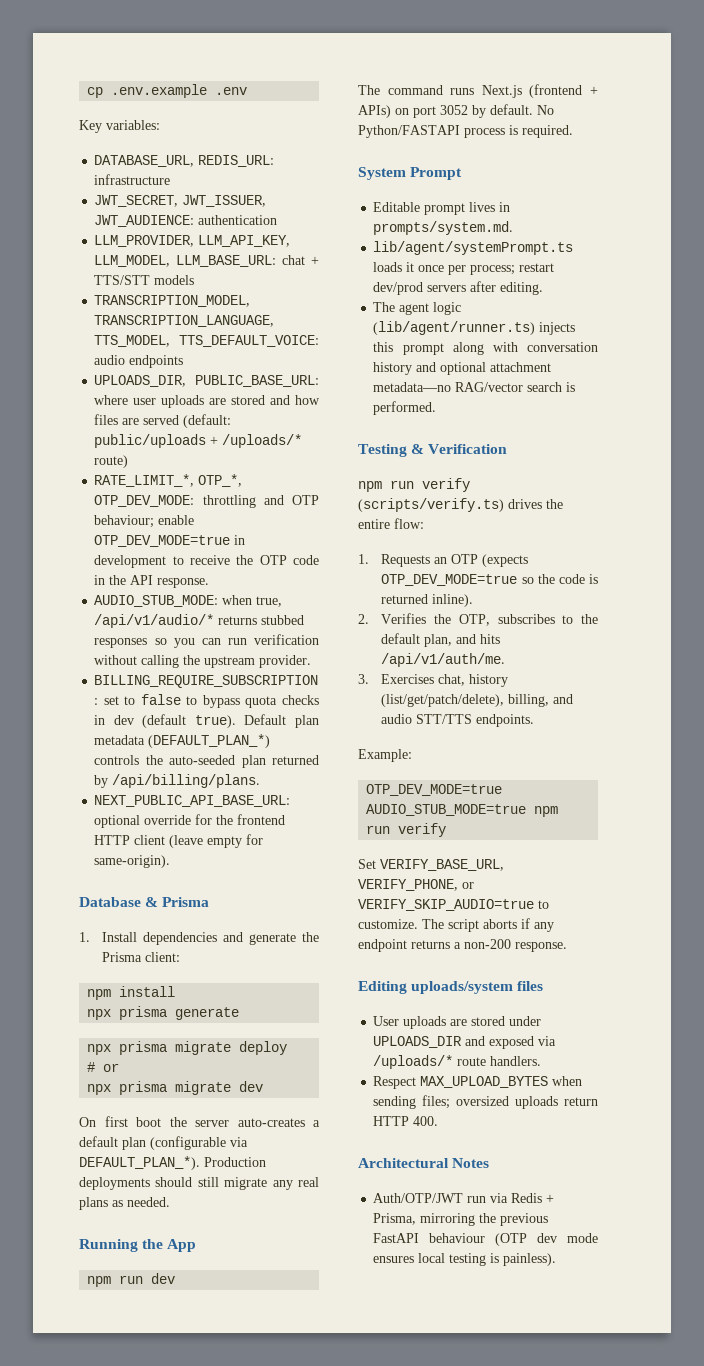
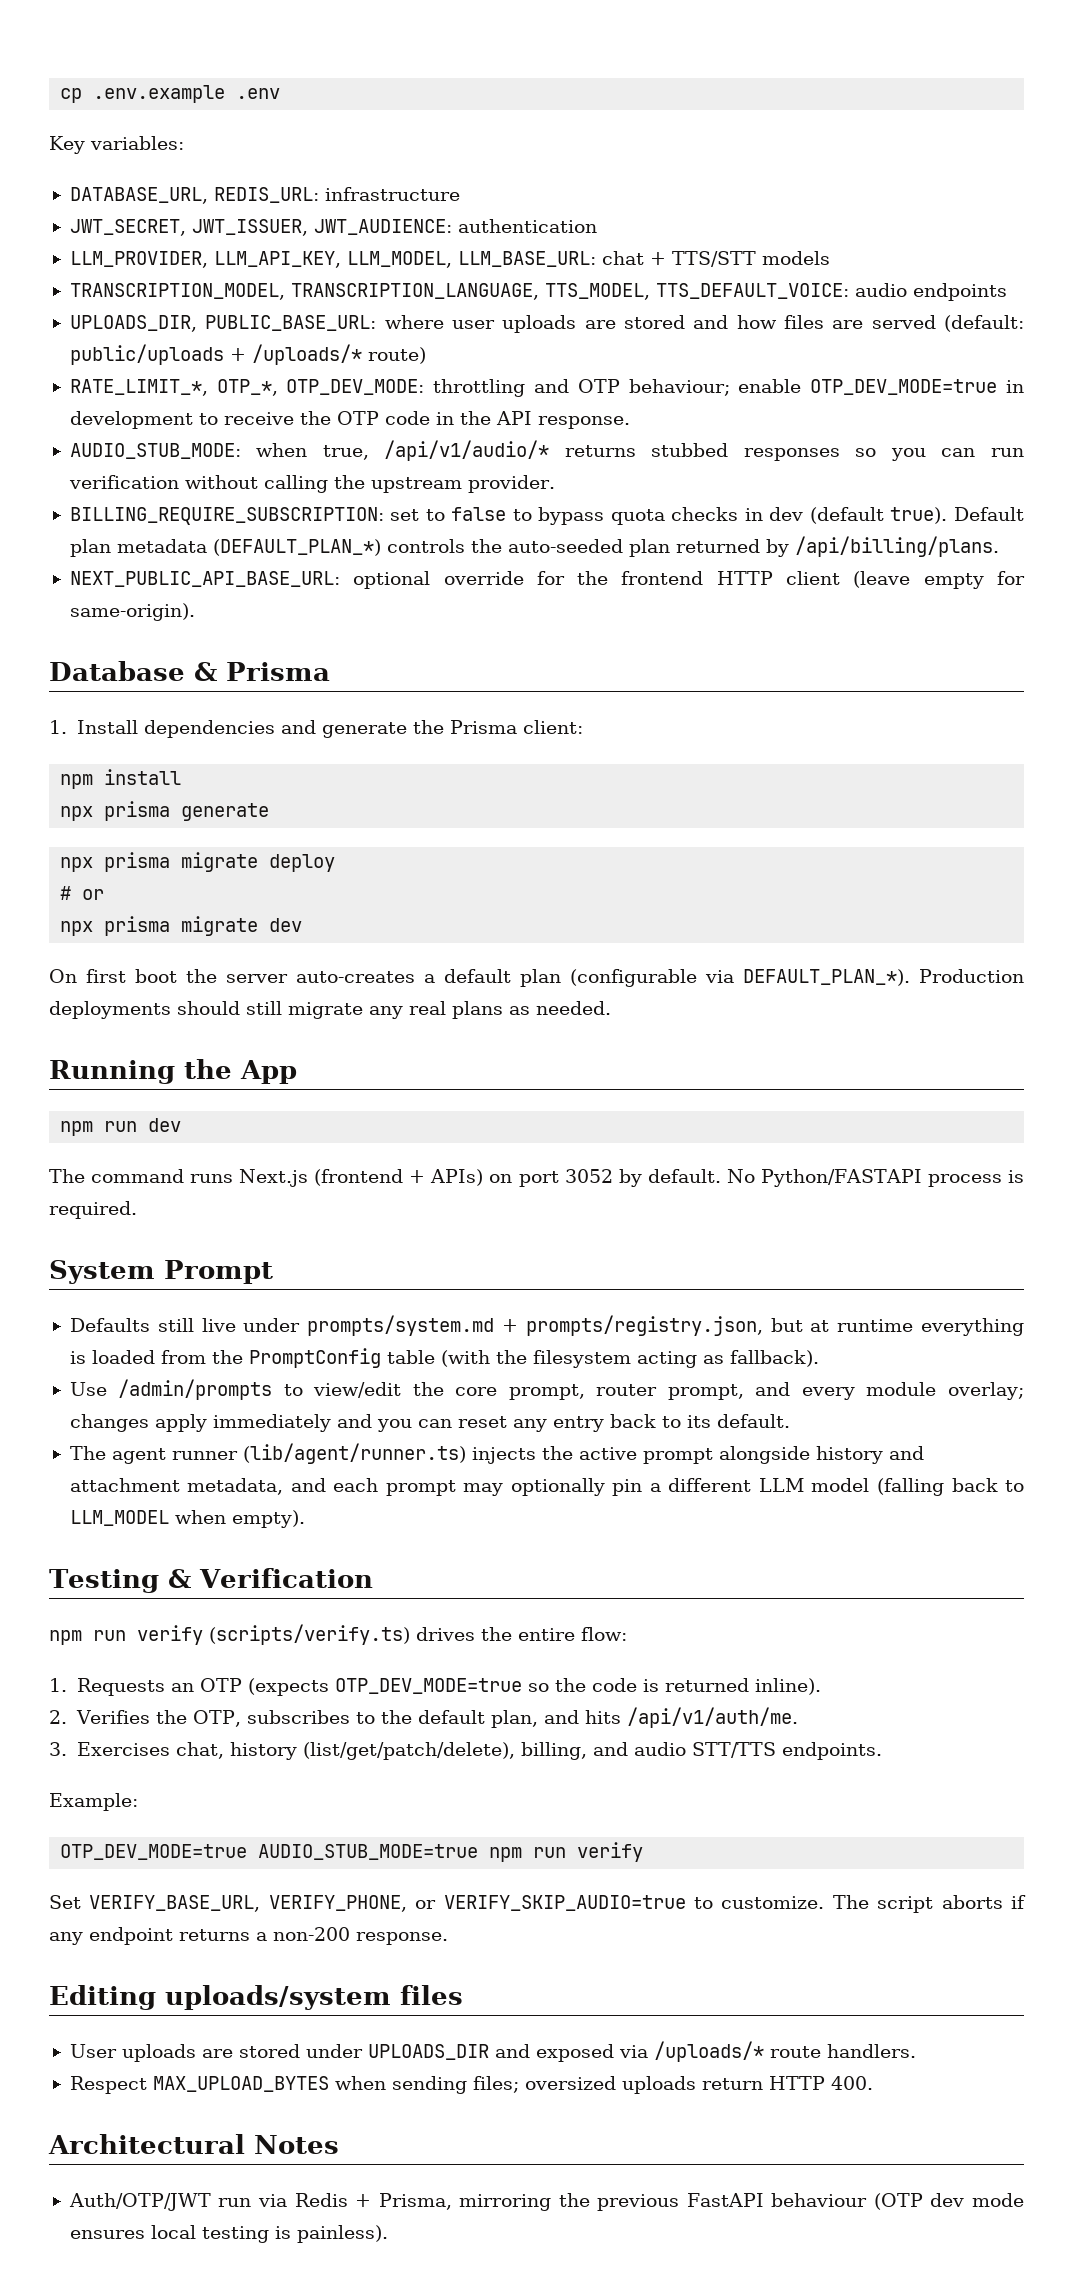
- Editable prompt lives in prompts/system.md.
- lib/agent/systemPrompt.ts loads it once per process; restart dev/prod servers after editing.
+ Defaults still live under prompts/system.md + prompts/registry.json, but at runtime everything is loaded from the PromptConfig table (with the filesystem acting as fallback).
+ Use /admin/prompts to view/edit the core prompt, router prompt, and every module overlay; changes apply immediately and you can reset any entry back to its default.
- The agent logic (lib/agent/runner.ts) injects this prompt along with conversation history and optional attachment metadata—no RAG/vector search is performed.
+ The agent runner (lib/agent/runner.ts) injects the active prompt alongside history and attachment metadata, and each prompt may optionally pin a different LLM model (falling back to LLM_MODEL when empty).

